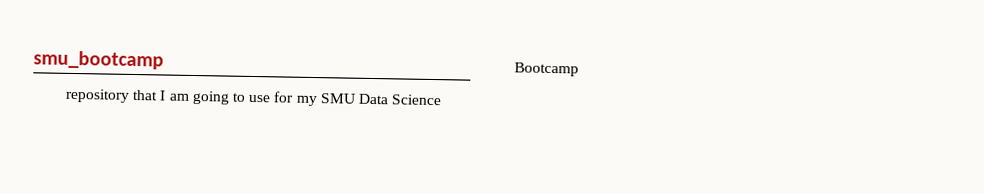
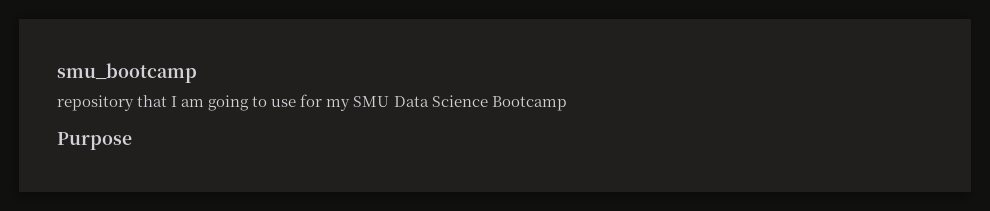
+ Purpose

